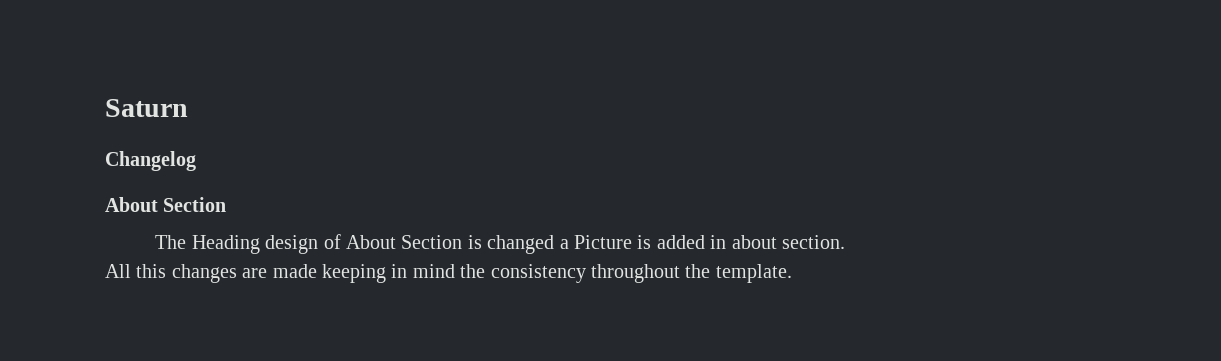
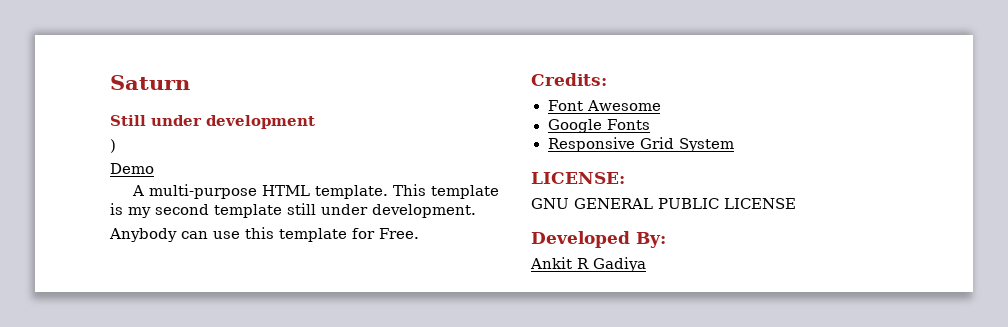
- Changelog
- About Section
- The Heading design of About Section is changed a Picture is added in about section.
- All this changes are made keeping in mind the consistency throughout the template.
+ Still under development
+ )
+ Demo
+ A multi-purpose HTML template. This template is my second template still under development.
+ Anybody can use this template for Free.
+ Credits:
+ Font Awesome
+ Google Fonts
+ Responsive Grid System
+ LICENSE:
+ GNU GENERAL PUBLIC LICENSE
+ Developed By:
+ Ankit R Gadiya

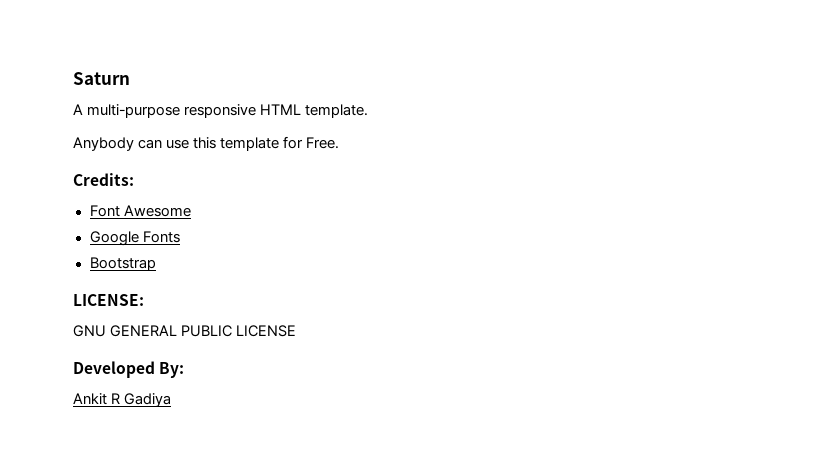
- Still under development
- )
- Demo
- A multi-purpose HTML template. This template is my second template still under development.
+ A multi-purpose responsive HTML template.
- Responsive Grid System
+ Bootstrap

